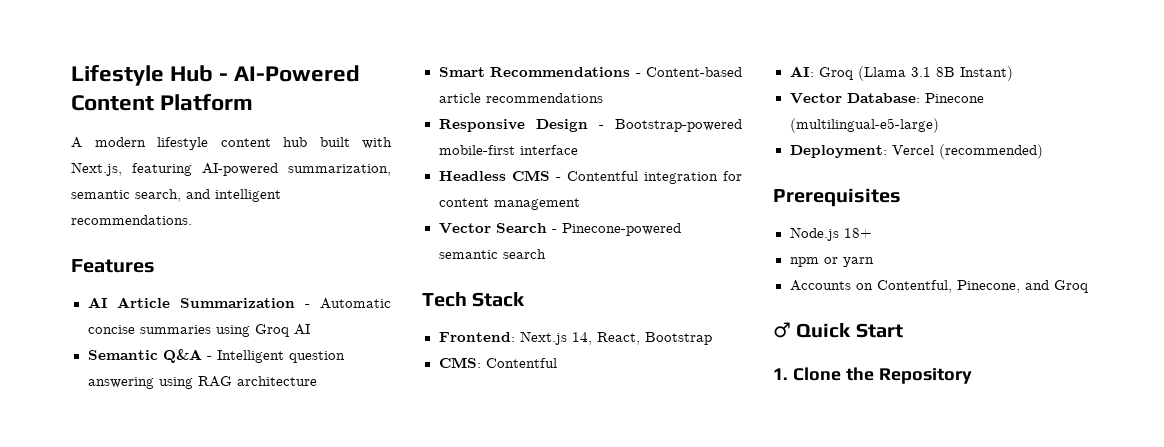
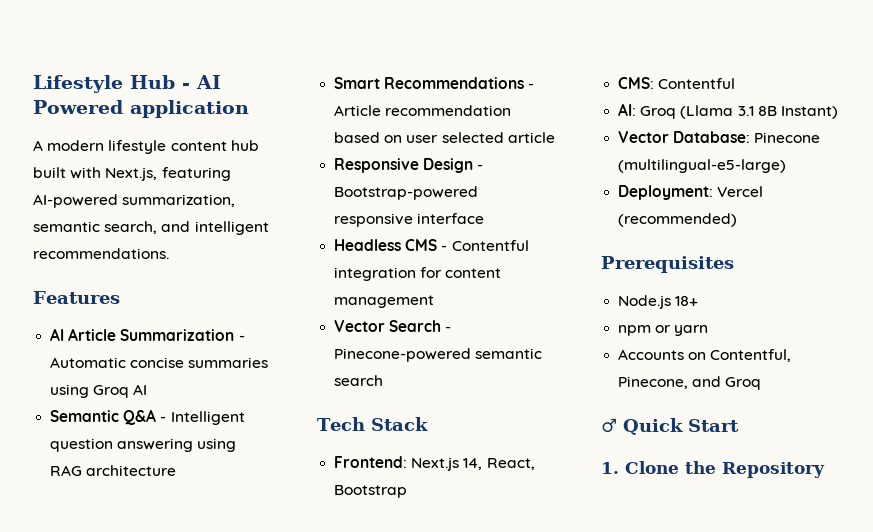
- Lifestyle Hub - AI-Powered Content Platform
+ Lifestyle Hub - AI Powered application
- Smart Recommendations - Content-based article recommendations
+ Smart Recommendations - Article recommendation based on user selected article
- Responsive Design - Bootstrap-powered mobile-first interface
+ Responsive Design - Bootstrap-powered responsive interface

